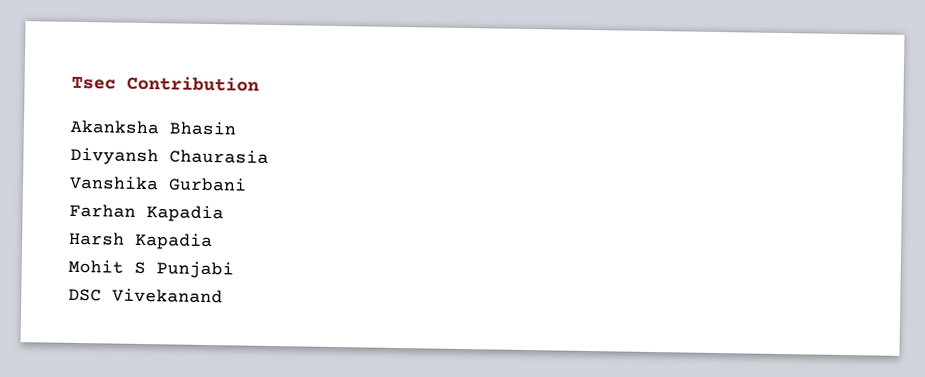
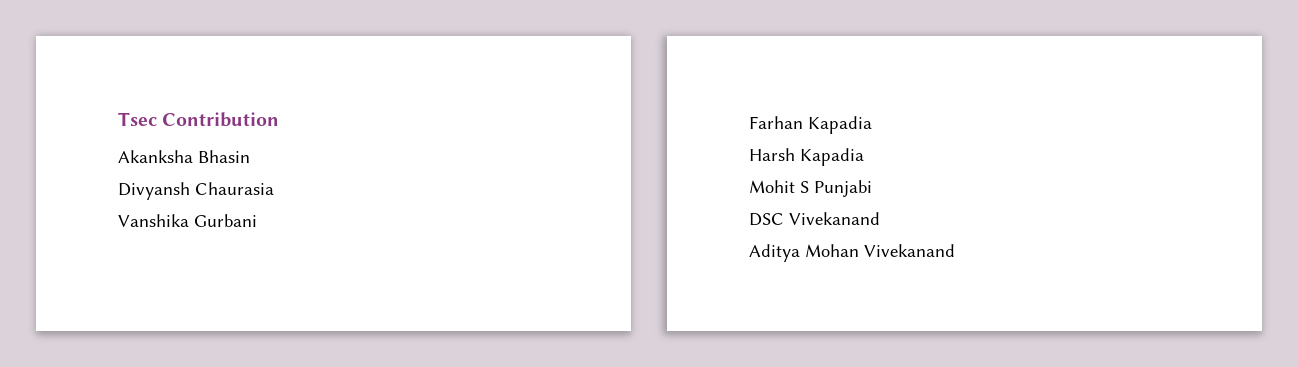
+ Aditya Mohan Vivekanand

